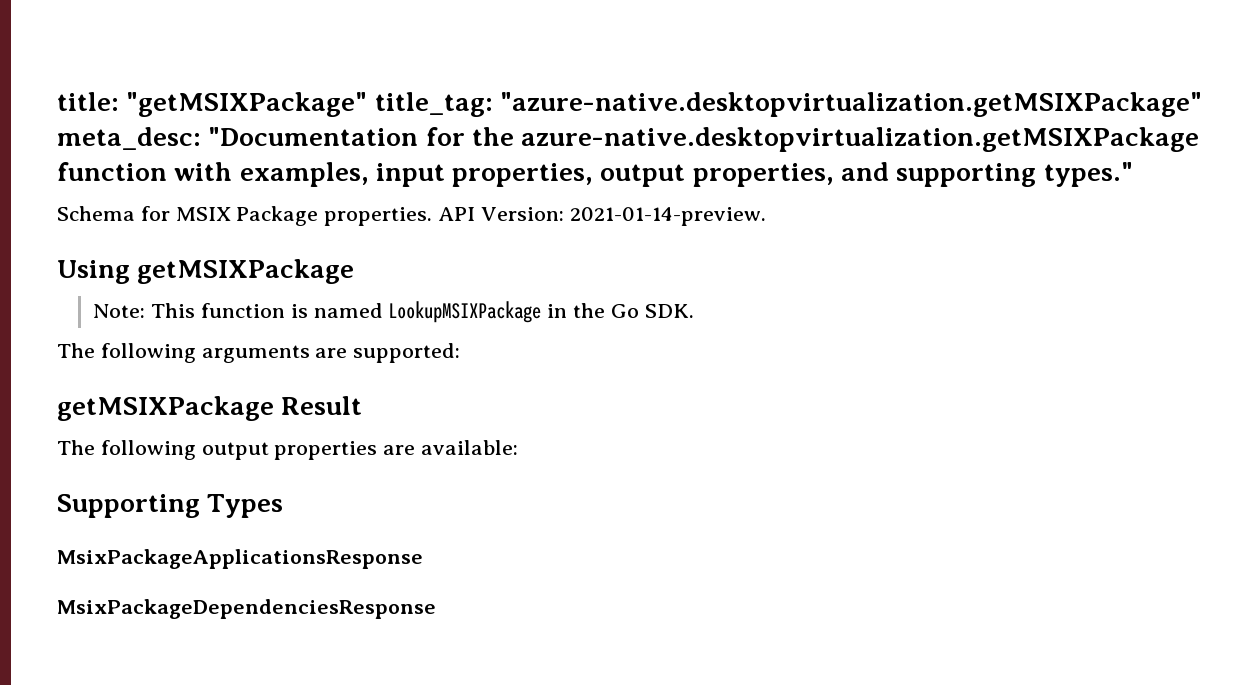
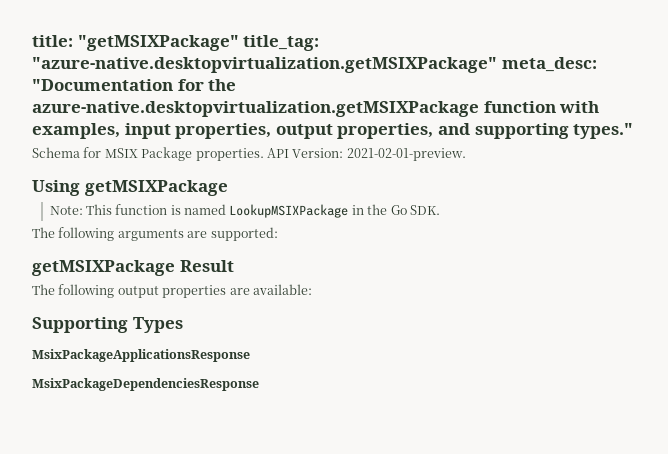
- API Version: 2021-01-14-preview.
+ API Version: 2021-02-01-preview.

